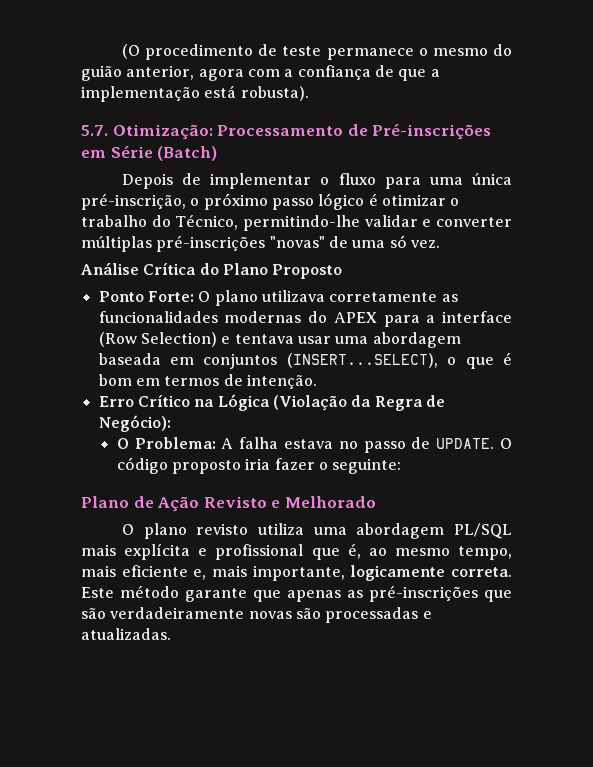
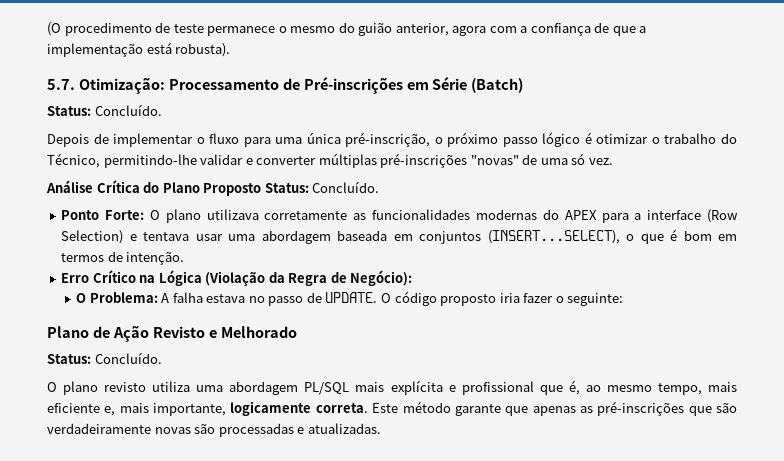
  5.7. Otimização: Processamento de Pré-inscrições em Série (Batch)
+ Status: Concluído.
- Análise Crítica do Plano Proposto
+ Análise Crítica do Plano Proposto Status: Concluído.
  Plano de Ação Revisto e Melhorado
+ Status: Concluído.

